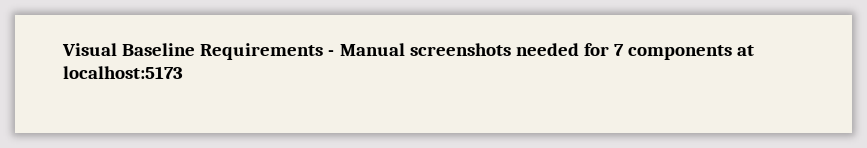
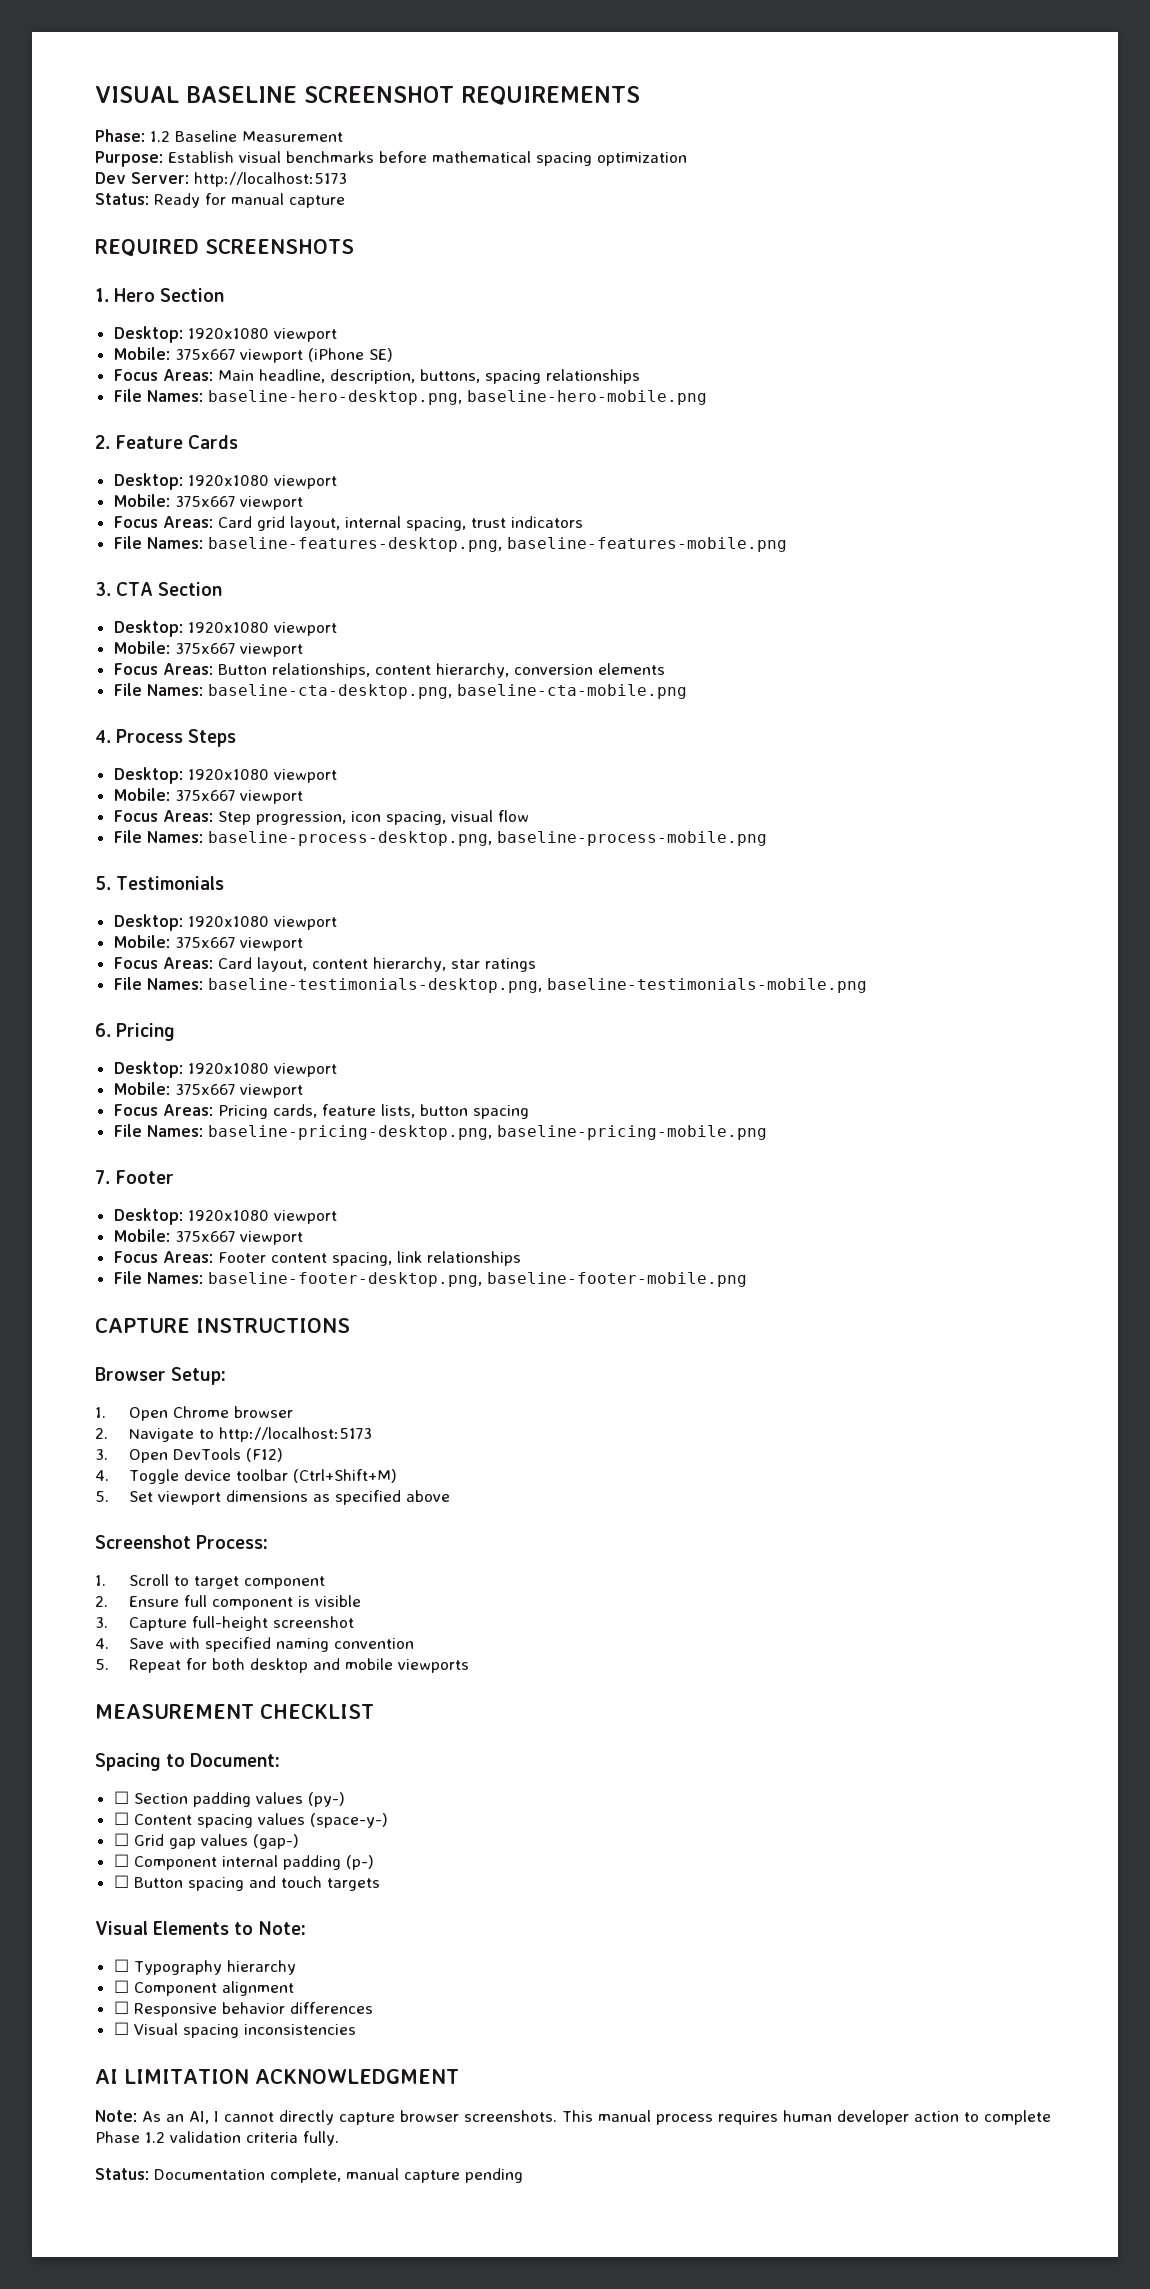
- Visual Baseline Requirements - Manual screenshots needed for 7 components at localhost:5173
+ VISUAL BASELINE SCREENSHOT REQUIREMENTS
+ Phase: 1.2 Baseline Measurement
+ Purpose: Establish visual benchmarks before mathematical spacing optimization
+ Dev Server: http://localhost:5173
+ Status: Ready for manual capture
+ REQUIRED SCREENSHOTS
+ 1. Hero Section
+ Desktop: 1920x1080 viewport
+ Mobile: 375x667 viewport (iPhone SE)
+ Focus Areas: Main headline, description, buttons, spacing relationships
+ File Names: baseline-hero-desktop.png, baseline-hero-mobile.png
+ 2. Feature Cards
+ Desktop: 1920x1080 viewport
+ Mobile: 375x667 viewport
+ Focus Areas: Card grid layout, internal spacing, trust indicators
+ File Names: baseline-features-desktop.png, baseline-features-mobile.png
+ 3. CTA Section
+ Desktop: 1920x1080 viewport
+ Mobile: 375x667 viewport
+ Focus Areas: Button relationships, content hierarchy, conversion elements
+ File Names: baseline-cta-desktop.png, baseline-cta-mobile.png
+ 4. Process Steps
+ Desktop: 1920x1080 viewport
+ Mobile: 375x667 viewport
+ Focus Areas: Step progression, icon spacing, visual flow
+ File Names: baseline-process-desktop.png, baseline-process-mobile.png
+ 5. Testimonials
+ Desktop: 1920x1080 viewport
+ Mobile: 375x667 viewport
+ Focus Areas: Card layout, content hierarchy, star ratings
+ File Names: baseline-testimonials-desktop.png, baseline-testimonials-mobile.png
+ 6. Pricing
+ Desktop: 1920x1080 viewport
+ Mobile: 375x667 viewport
+ Focus Areas: Pricing cards, feature lists, button spacing
+ File Names: baseline-pricing-desktop.png, baseline-pricing-mobile.png
+ 7. Footer
+ Desktop: 1920x1080 viewport
+ Mobile: 375x667 viewport
+ Focus Areas: Footer content spacing, link relationships
+ File Names: baseline-footer-desktop.png, baseline-footer-mobile.png
+ CAPTURE INSTRUCTIONS
+ Browser Setup:
+ 1. Open Chrome browser
+ 2. Navigate to http://localhost:5173
+ 3. Open DevTools (F12)
+ 4. Toggle device toolbar (Ctrl+Shift+M)
+ 5. Set viewport dimensions as specified above
+ Screenshot Process:
+ 1. Scroll to target component
+ 2. Ensure full component is visible
+ 3. Capture full-height screenshot
+ 4. Save with specified naming convention
+ 5. Repeat for both desktop and mobile viewports
+ MEASUREMENT CHECKLIST
+ Spacing to Document:
+ ☐ Section padding values (py-)
+ ☐ Content spacing values (space-y-)
+ ☐ Grid gap values (gap-)
+ ☐ Component internal padding (p-)
+ ☐ Button spacing and touch targets
+ Visual Elements to Note:
+ ☐ Typography hierarchy
+ ☐ Component alignment
+ ☐ Responsive behavior differences
+ ☐ Visual spacing inconsistencies
+ AI LIMITATION ACKNOWLEDGMENT
+ Note: As an AI, I cannot directly capture browser screenshots. This manual process requires human developer action to complete Phase 1.2 validation criteria fully.
+ Status: Documentation complete, manual capture pending

